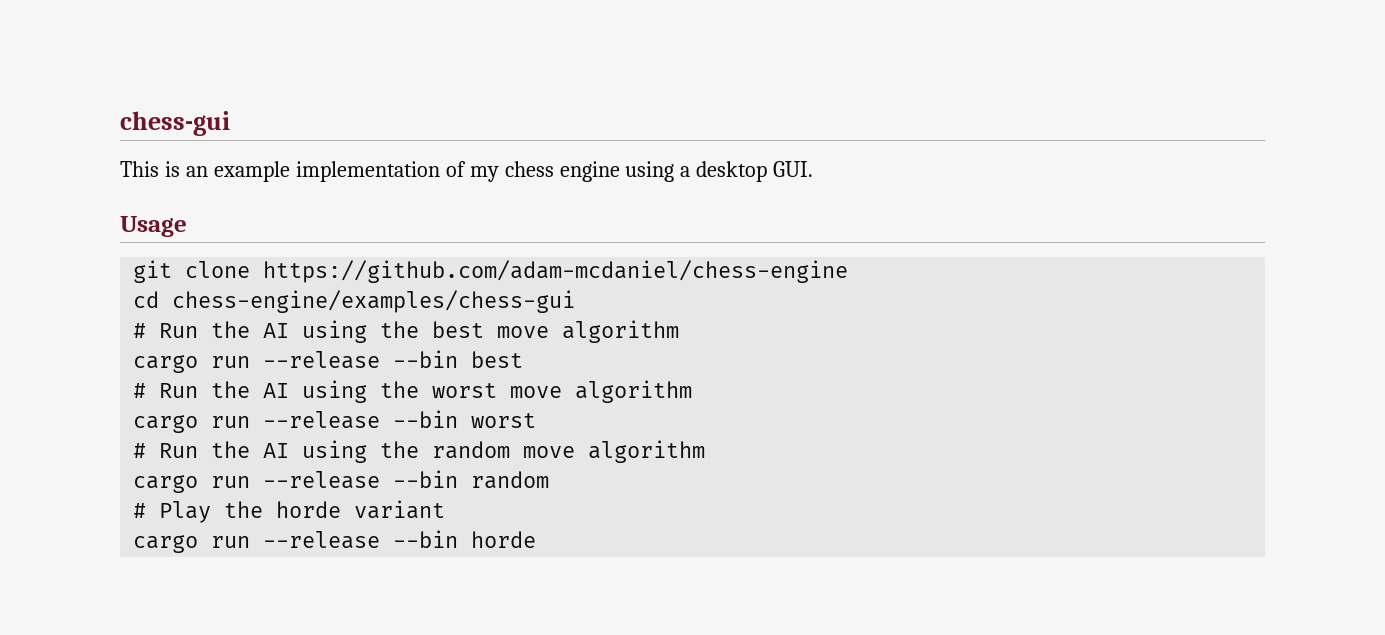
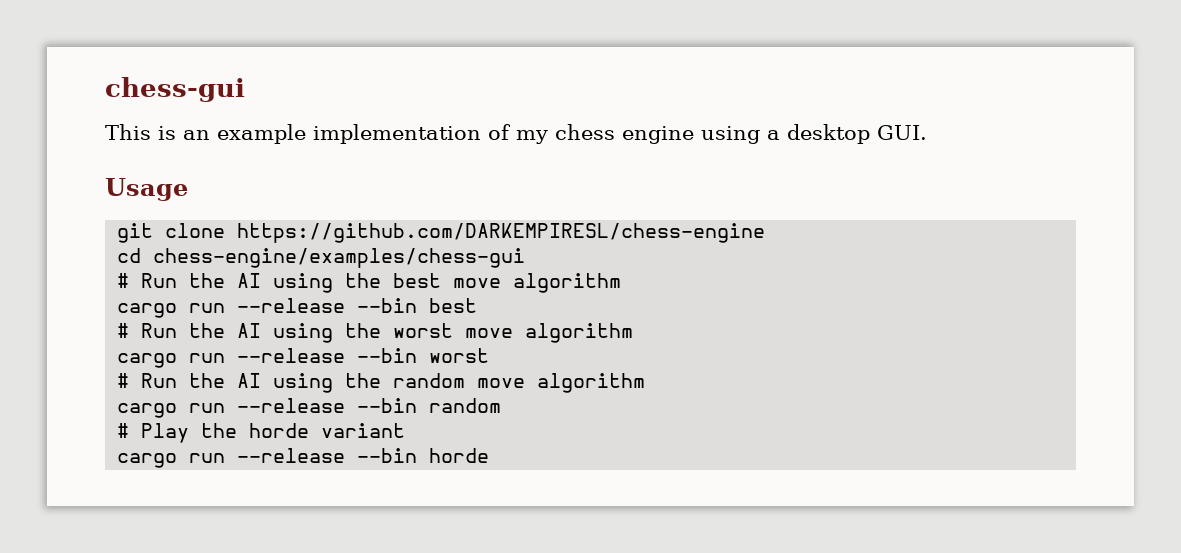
- git clone https://github.com/adam-mcdaniel/chess-engine
+ git clone https://github.com/DARKEMPIRESL/chess-engine

